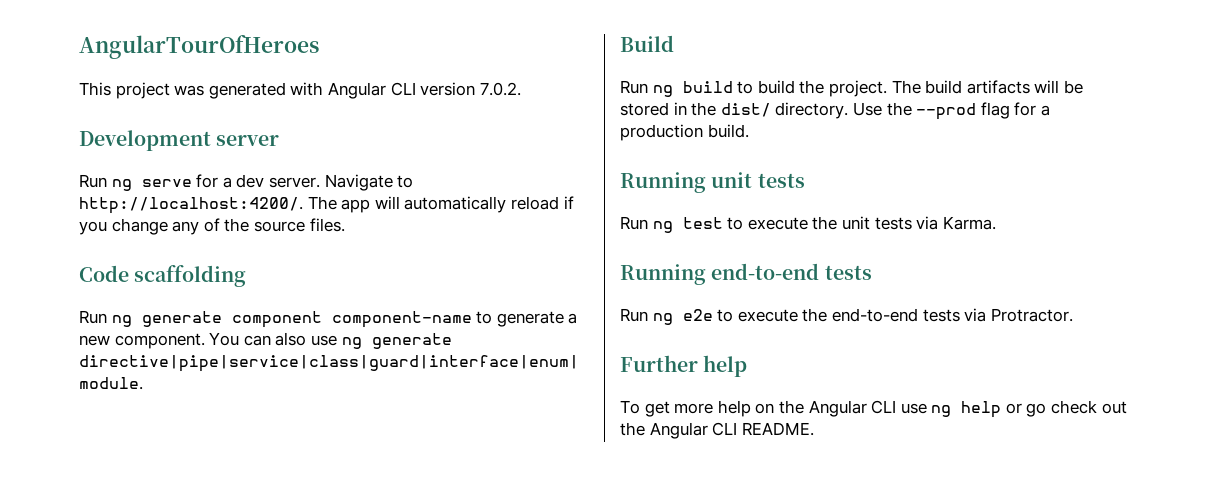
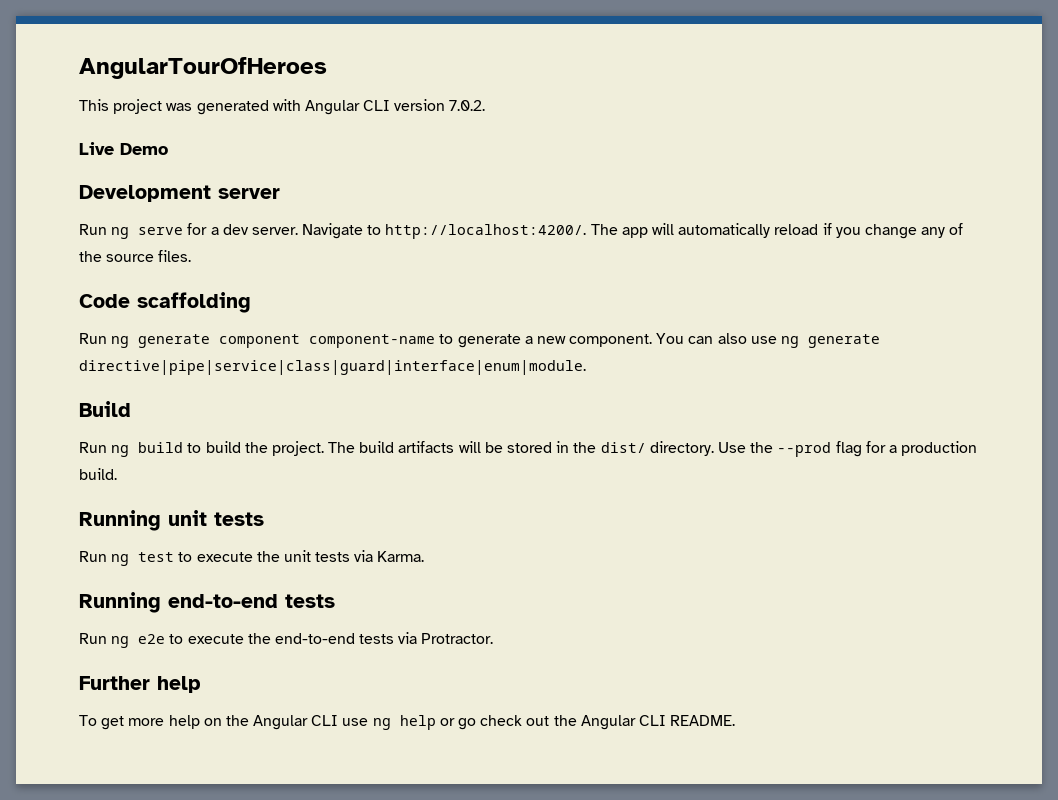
+ Live Demo

